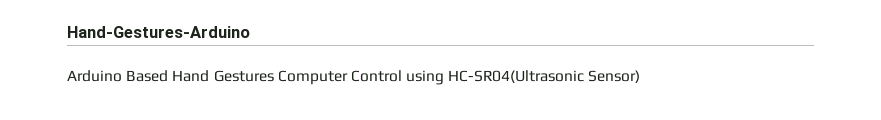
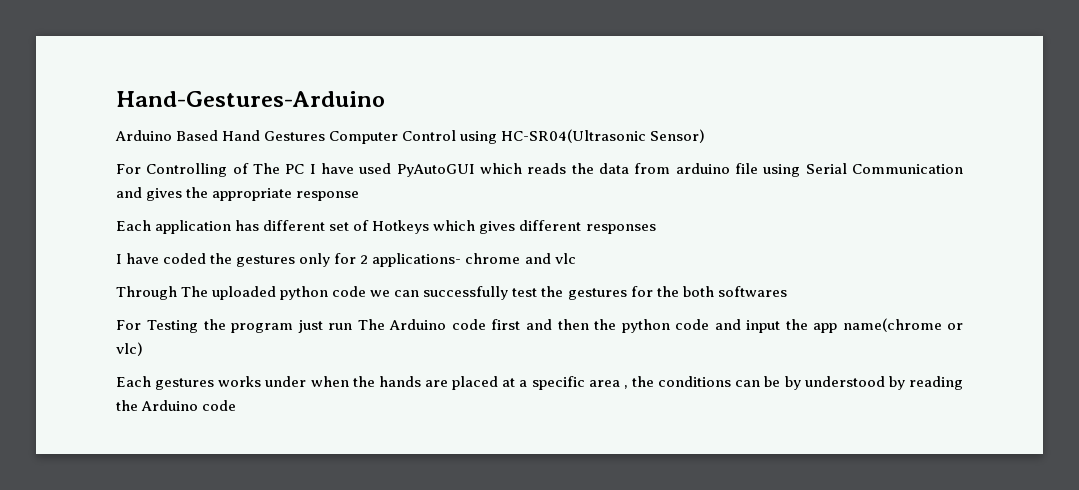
+ For Controlling of The PC I have used PyAutoGUI which reads the data from arduino file using Serial Communication and gives the appropriate response
+ Each application has different set of Hotkeys which gives different responses
+ I have coded the gestures only for 2 applications- chrome and vlc
+ Through The uploaded python code we can successfully test the gestures for the both softwares
+ For Testing the program just run The Arduino code first and then the python code and input the app name(chrome or vlc)
+ Each gestures works under when the hands are placed at a specific area , the conditions can be by understood by reading the Arduino code

